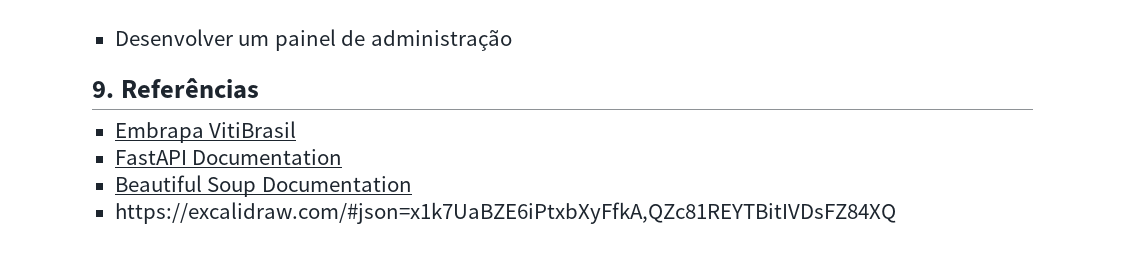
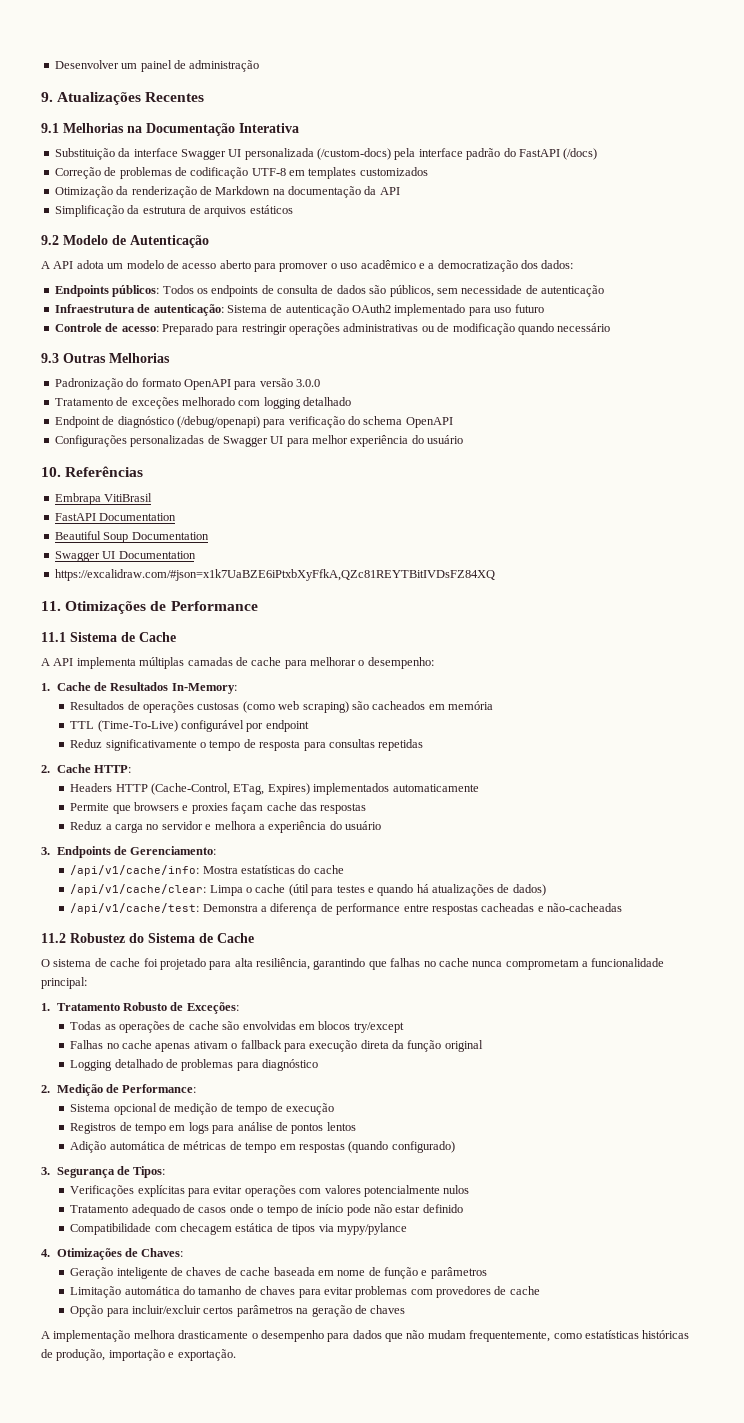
- 9. Referências
+ 9. Atualizações Recentes
+ 9.1 Melhorias na Documentação Interativa
+ Substituição da interface Swagger UI personalizada (/custom-docs) pela interface padrão do FastAPI (/docs)
+ Correção de problemas de codificação UTF-8 em templates customizados
+ Otimização da renderização de Markdown na documentação da API
+ Simplificação da estrutura de arquivos estáticos
+ 9.2 Modelo de Autenticação
+ A API adota um modelo de acesso aberto para promover o uso acadêmico e a democratização dos dados:
+ Endpoints públicos: Todos os endpoints de consulta de dados são públicos, sem necessidade de autenticação
+ Infraestrutura de autenticação: Sistema de autenticação OAuth2 implementado para uso futuro
+ Controle de acesso: Preparado para restringir operações administrativas ou de modificação quando necessário
+ 9.3 Outras Melhorias
+ Padronização do formato OpenAPI para versão 3.0.0
+ Tratamento de exceções melhorado com logging detalhado
+ Endpoint de diagnóstico (/debug/openapi) para verificação do schema OpenAPI
+ Configurações personalizadas de Swagger UI para melhor experiência do usuário
+ 10. Referências
+ Swagger UI Documentation
  https://excalidraw.com/#json=x1k7UaBZE6iPtxbXyFfkA,QZc81REYTBitIVDsFZ84XQ
+ 11. Otimizações de Performance
+ 11.1 Sistema de Cache
+ A API implementa múltiplas camadas de cache para melhorar o desempenho:
+ 1. Cache de Resultados In-Memory:
+ Resultados de operações custosas (como web scraping) são cacheados em memória
+ TTL (Time-To-Live) configurável por endpoint
+ Reduz significativamente o tempo de resposta para consultas repetidas
+ 2. Cache HTTP:
+ Headers HTTP (Cache-Control, ETag, Expires) implementados automaticamente
+ Permite que browsers e proxies façam cache das respostas
+ Reduz a carga no servidor e melhora a experiência do usuário
+ 3. Endpoints de Gerenciamento:
+ /api/v1/cache/info: Mostra estatísticas do cache
+ /api/v1/cache/clear: Limpa o cache (útil para testes e quando há atualizações de dados)
+ /api/v1/cache/test: Demonstra a diferença de performance entre respostas cacheadas e não-cacheadas
+ 11.2 Robustez do Sistema de Cache
+ O sistema de cache foi projetado para alta resiliência, garantindo que falhas no cache nunca comprometam a funcionalidade principal:
+ 1. Tratamento Robusto de Exceções:
+ Todas as operações de cache são envolvidas em blocos try/except
+ Falhas no cache apenas ativam o fallback para execução direta da função original
+ Logging detalhado de problemas para diagnóstico
+ 2. Medição de Performance:
+ Sistema opcional de medição de tempo de execução
+ Registros de tempo em logs para análise de pontos lentos
+ Adição automática de métricas de tempo em respostas (quando configurado)
+ 3. Segurança de Tipos:
+ Verificações explícitas para evitar operações com valores potencialmente nulos
+ Tratamento adequado de casos onde o tempo de início pode não estar definido
+ Compatibilidade com checagem estática de tipos via mypy/pylance
+ 4. Otimizações de Chaves:
+ Geração inteligente de chaves de cache baseada em nome de função e parâmetros
+ Limitação automática do tamanho de chaves para evitar problemas com provedores de cache
+ Opção para incluir/excluir certos parâmetros na geração de chaves
+ A implementação melhora drasticamente o desempenho para dados que não mudam frequentemente, como estatísticas históricas de produção, importação e exportação.

